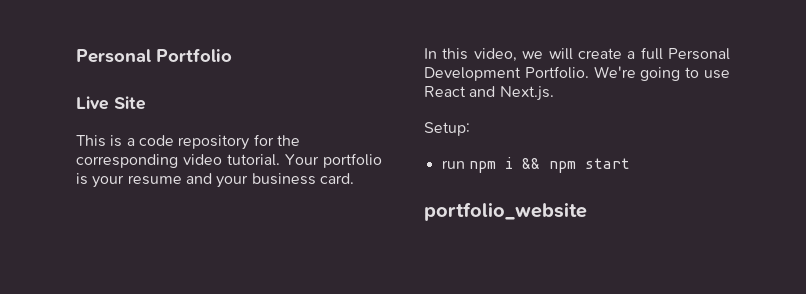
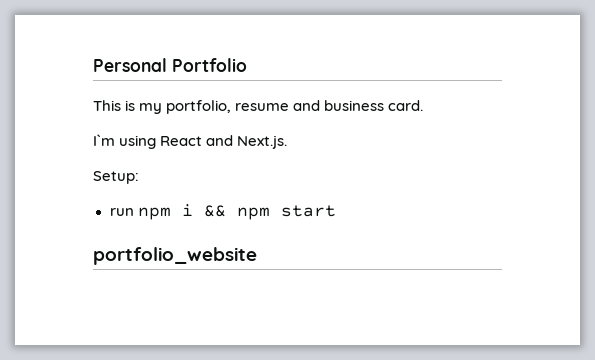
- Live Site
- This is a code repository for the corresponding video tutorial. Your portfolio is your resume and your business card.
+ This is my portfolio, resume and business card.
- In this video, we will create a full Personal Development Portfolio. We're going to use React and Next.js.
+ I`m using React and Next.js.

